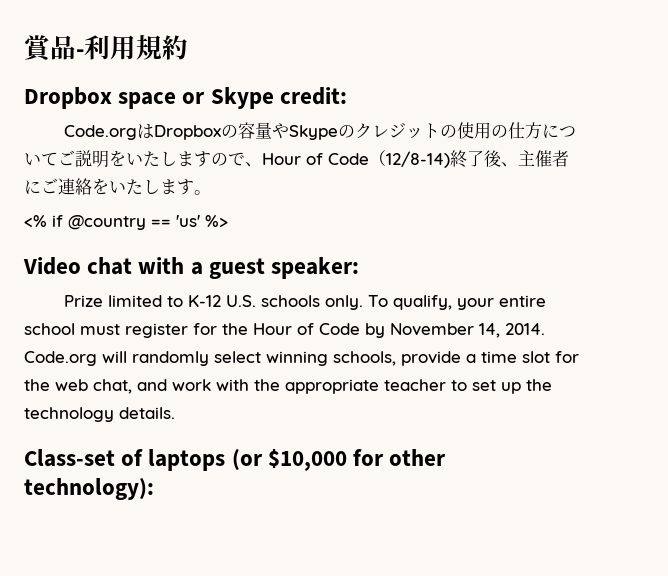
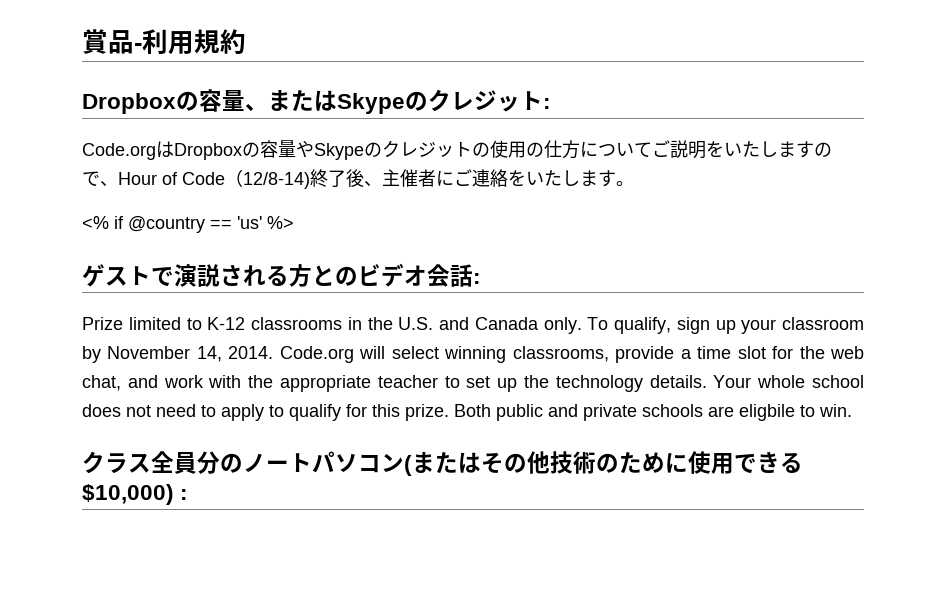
- Dropbox space or Skype credit:
+ Dropboxの容量、またはSkypeのクレジット:
- Video chat with a guest speaker:
- Prize limited to K-12 U.S. schools only. To qualify, your entire school must register for the Hour of Code by November 14, 2014.
+ ゲストで演説される方とのビデオ会話:
+ Prize limited to K-12 classrooms in the U.S. and Canada only. To qualify, sign up your classroom by November 14, 2014.
- Code.org will randomly select winning schools, provide a time slot for the web chat, and work with the appropriate teacher to set up the technology details.
- Class-set of laptops (or $10,000 for other technology):
+ Code.org will select winning classrooms, provide a time slot for the web chat, and work with the appropriate teacher to set up the technology details. Your whole school does not need to apply to qualify for this prize. Both public and private schools are eligbile to win.
+ クラス全員分のノートパソコン(またはその他技術のために使用できる$10,000) :

